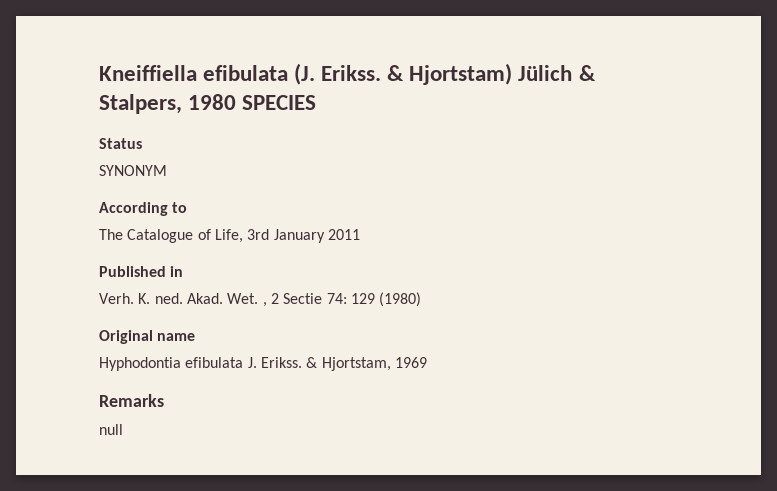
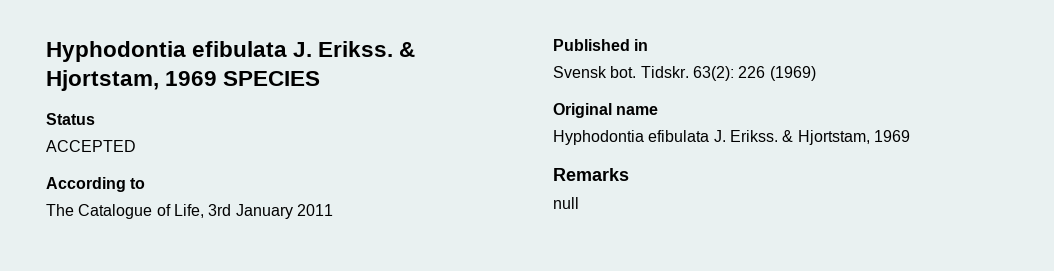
- Kneiffiella efibulata (J. Erikss. & Hjortstam) Jülich & Stalpers, 1980 SPECIES
+ Hyphodontia efibulata J. Erikss. & Hjortstam, 1969 SPECIES
- SYNONYM
+ ACCEPTED
- Verh. K. ned. Akad. Wet. , 2 Sectie 74: 129 (1980)
+ Svensk bot. Tidskr. 63(2): 226 (1969)

